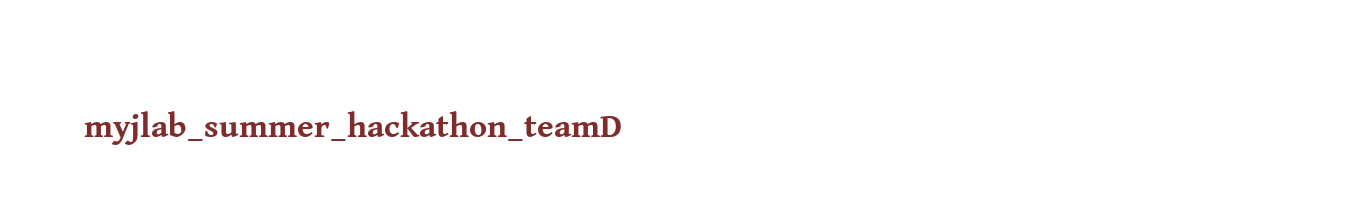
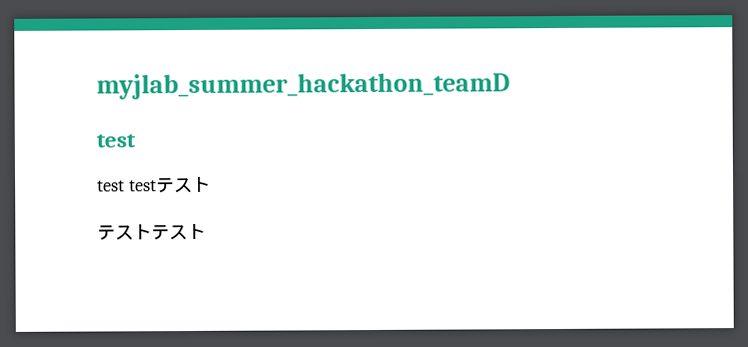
  myjlab_summer_hackathon_teamD
+ test
+ test testテスト
+ テストテスト

